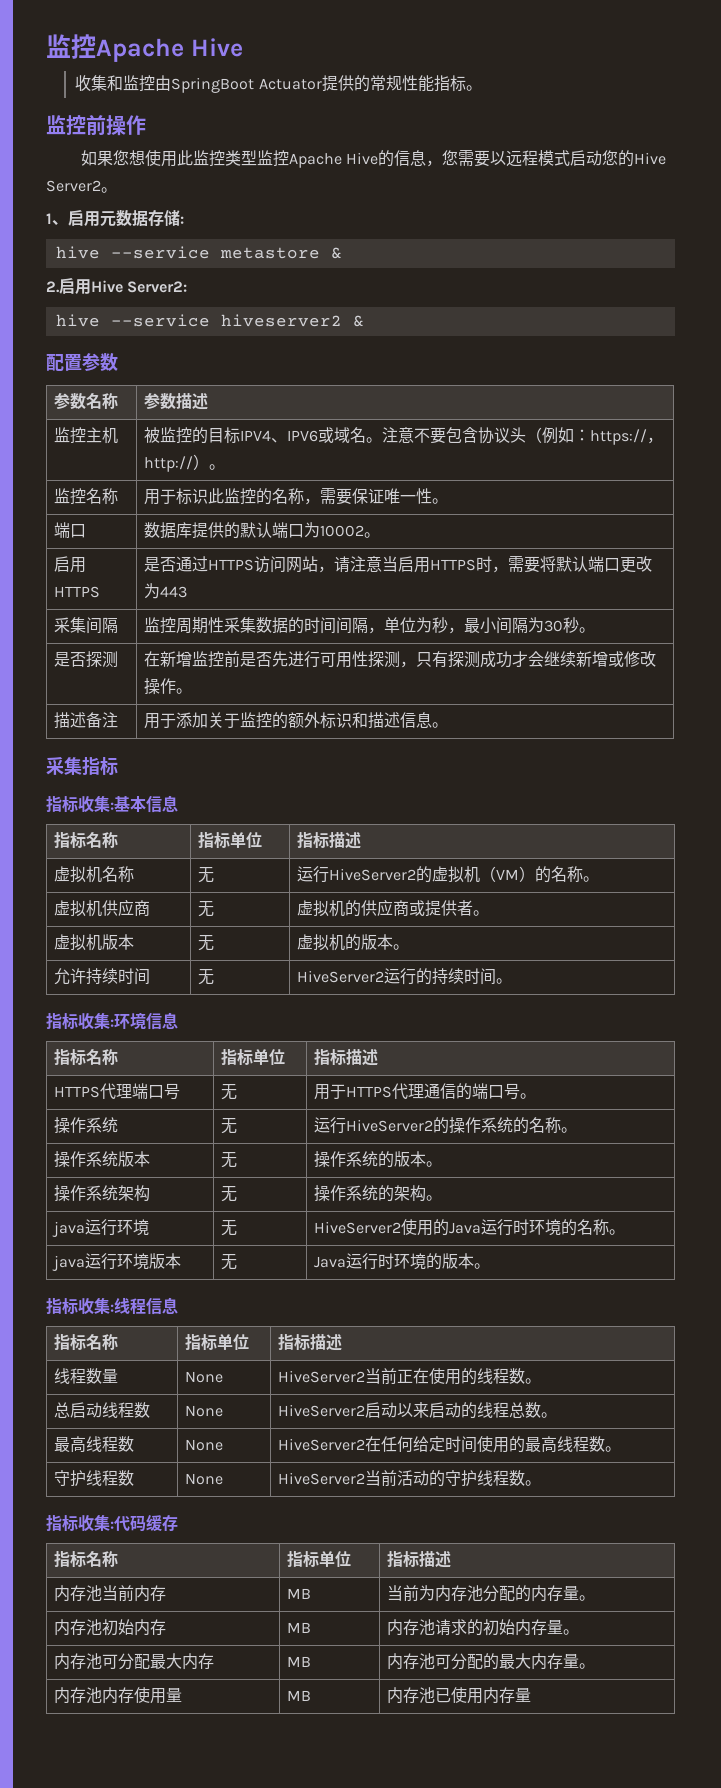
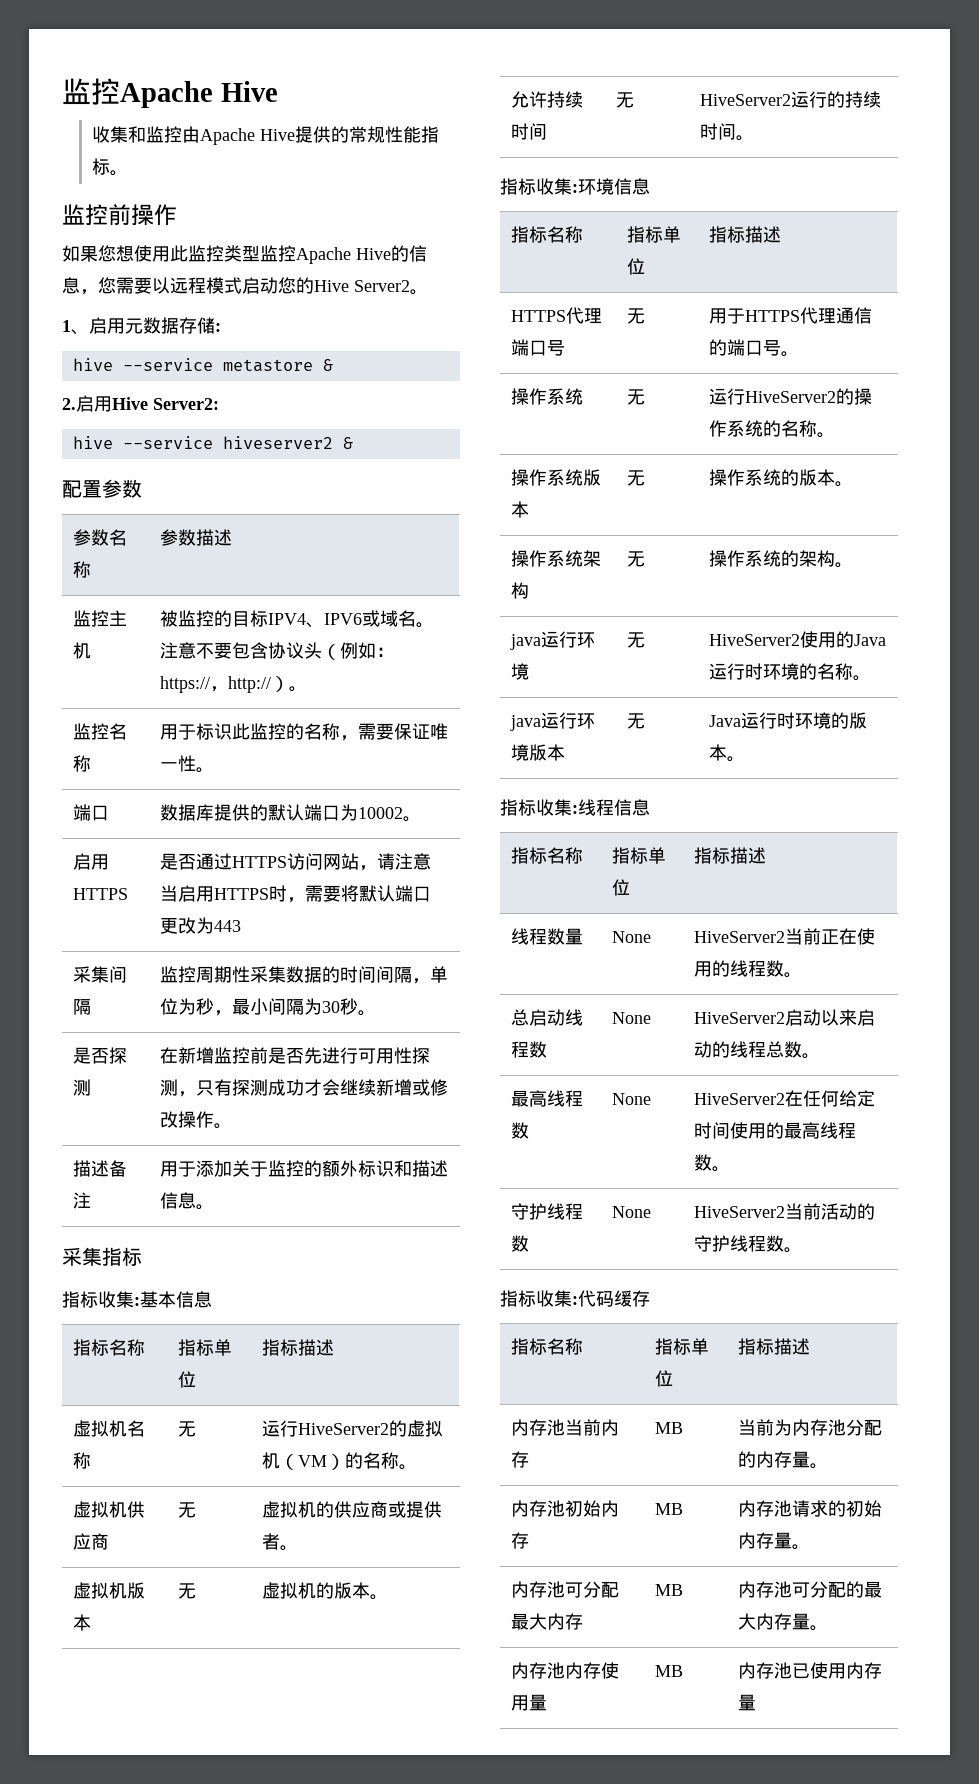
- 收集和监控由SpringBoot Actuator提供的常规性能指标。
+ 收集和监控由Apache Hive提供的常规性能指标。

